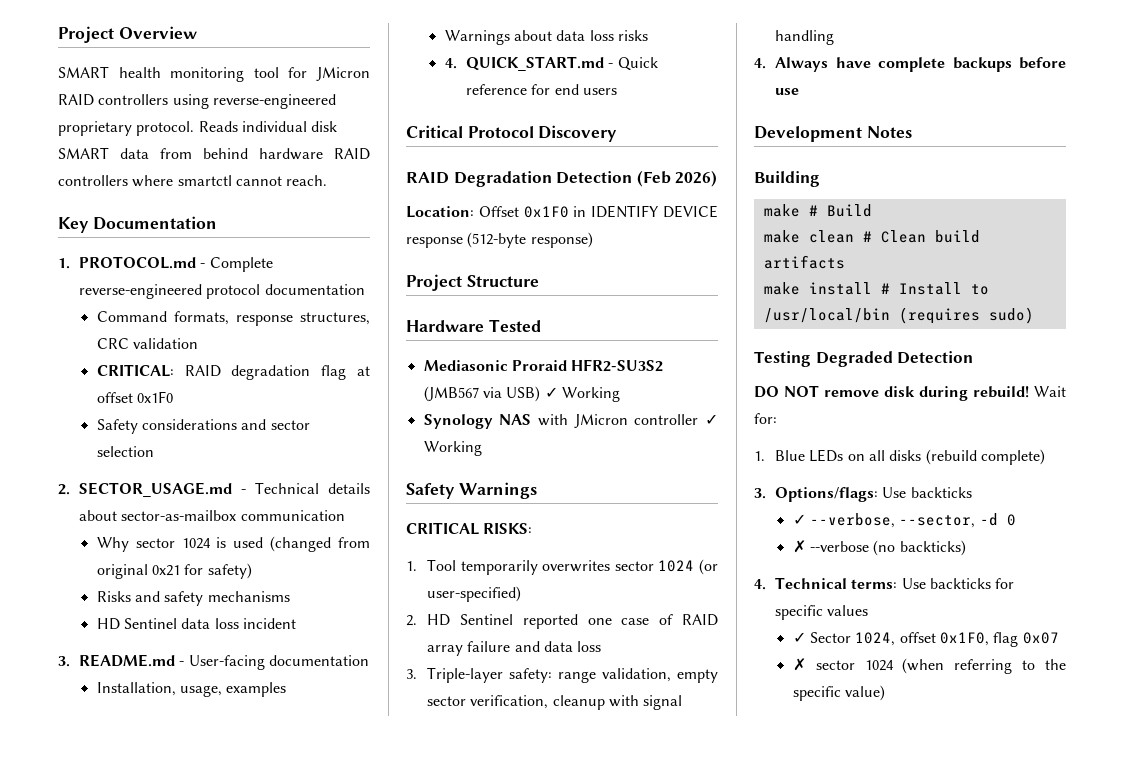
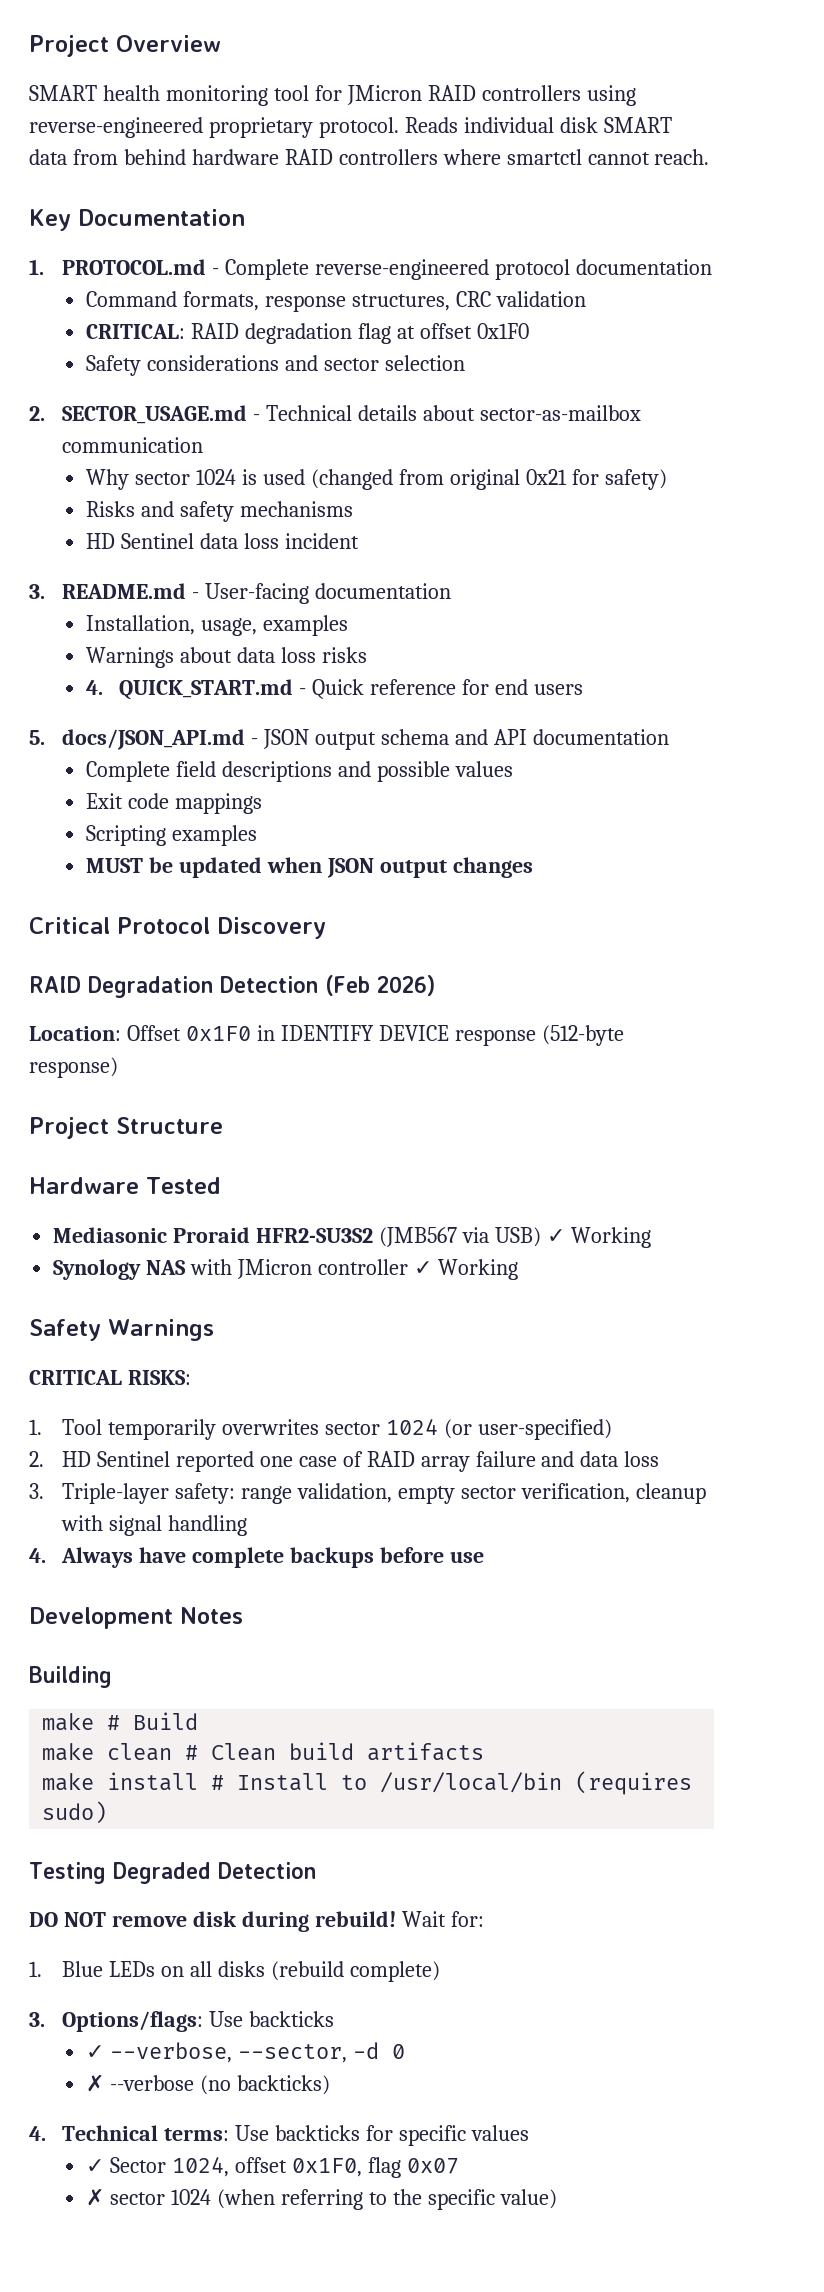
+ 5. docs/JSON_API.md - JSON output schema and API documentation
+ Complete field descriptions and possible values
+ Exit code mappings
+ Scripting examples
+ MUST be updated when JSON output changes

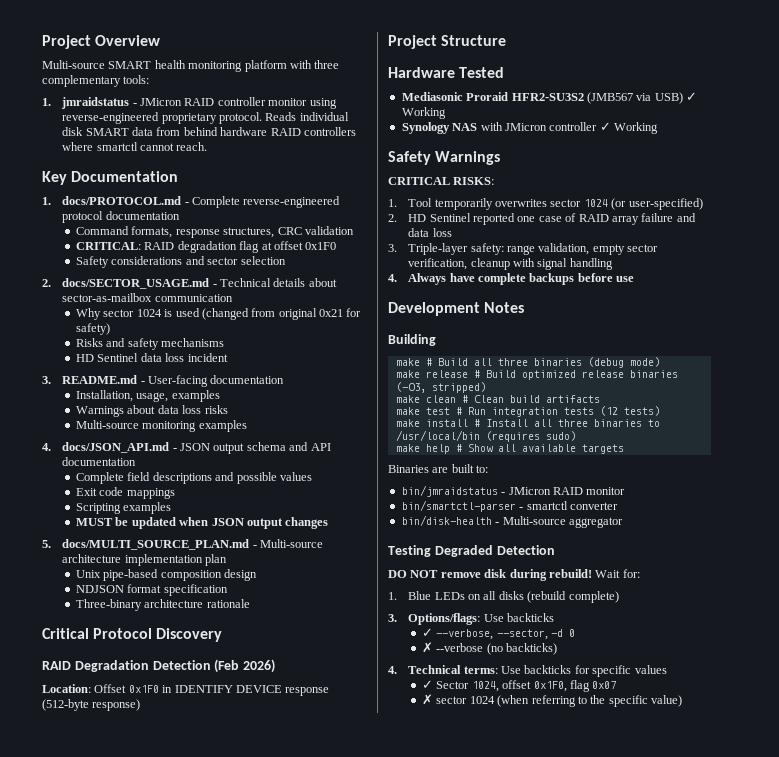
- SMART health monitoring tool for JMicron RAID controllers using reverse-engineered proprietary protocol.
+ Multi-source SMART health monitoring platform with three complementary tools:
+ 1. jmraidstatus - JMicron RAID controller monitor using reverse-engineered proprietary protocol.
- 1. PROTOCOL.md - Complete reverse-engineered protocol documentation
+ 1. docs/PROTOCOL.md - Complete reverse-engineered protocol documentation
- 2. SECTOR_USAGE.md - Technical details about sector-as-mailbox communication
+ 2. docs/SECTOR_USAGE.md - Technical details about sector-as-mailbox communication
- 4. QUICK_START.md - Quick reference for end users
- 5. docs/JSON_API.md - JSON output schema and API documentation
+ Multi-source monitoring examples
+ 4. docs/JSON_API.md - JSON output schema and API documentation
+ 5. docs/MULTI_SOURCE_PLAN.md - Multi-source architecture implementation plan
+ Unix pipe-based composition design
+ NDJSON format specification
+ Three-binary architecture rationale
- make # Build
+ make # Build all three binaries (debug mode)
+ make release # Build optimized release binaries (-O3, stripped)
+ make test # Run integration tests (12 tests)
- make install # Install to /usr/local/bin (requires sudo)
+ make install # Install all three binaries to /usr/local/bin (requires sudo)
+ make help # Show all available targets
+ Binaries are built to:
+ bin/jmraidstatus - JMicron RAID monitor
+ bin/smartctl-parser - smartctl converter
+ bin/disk-health - Multi-source aggregator

